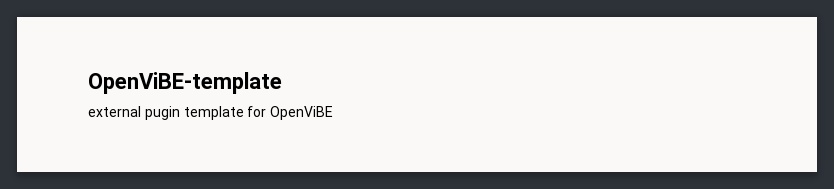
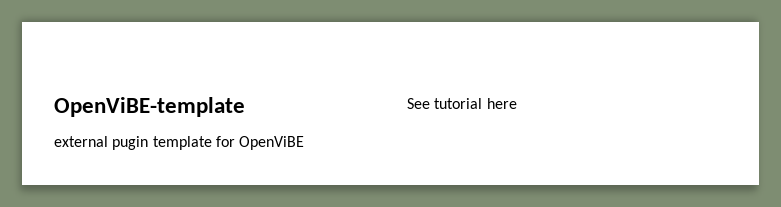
+ See tutorial here

